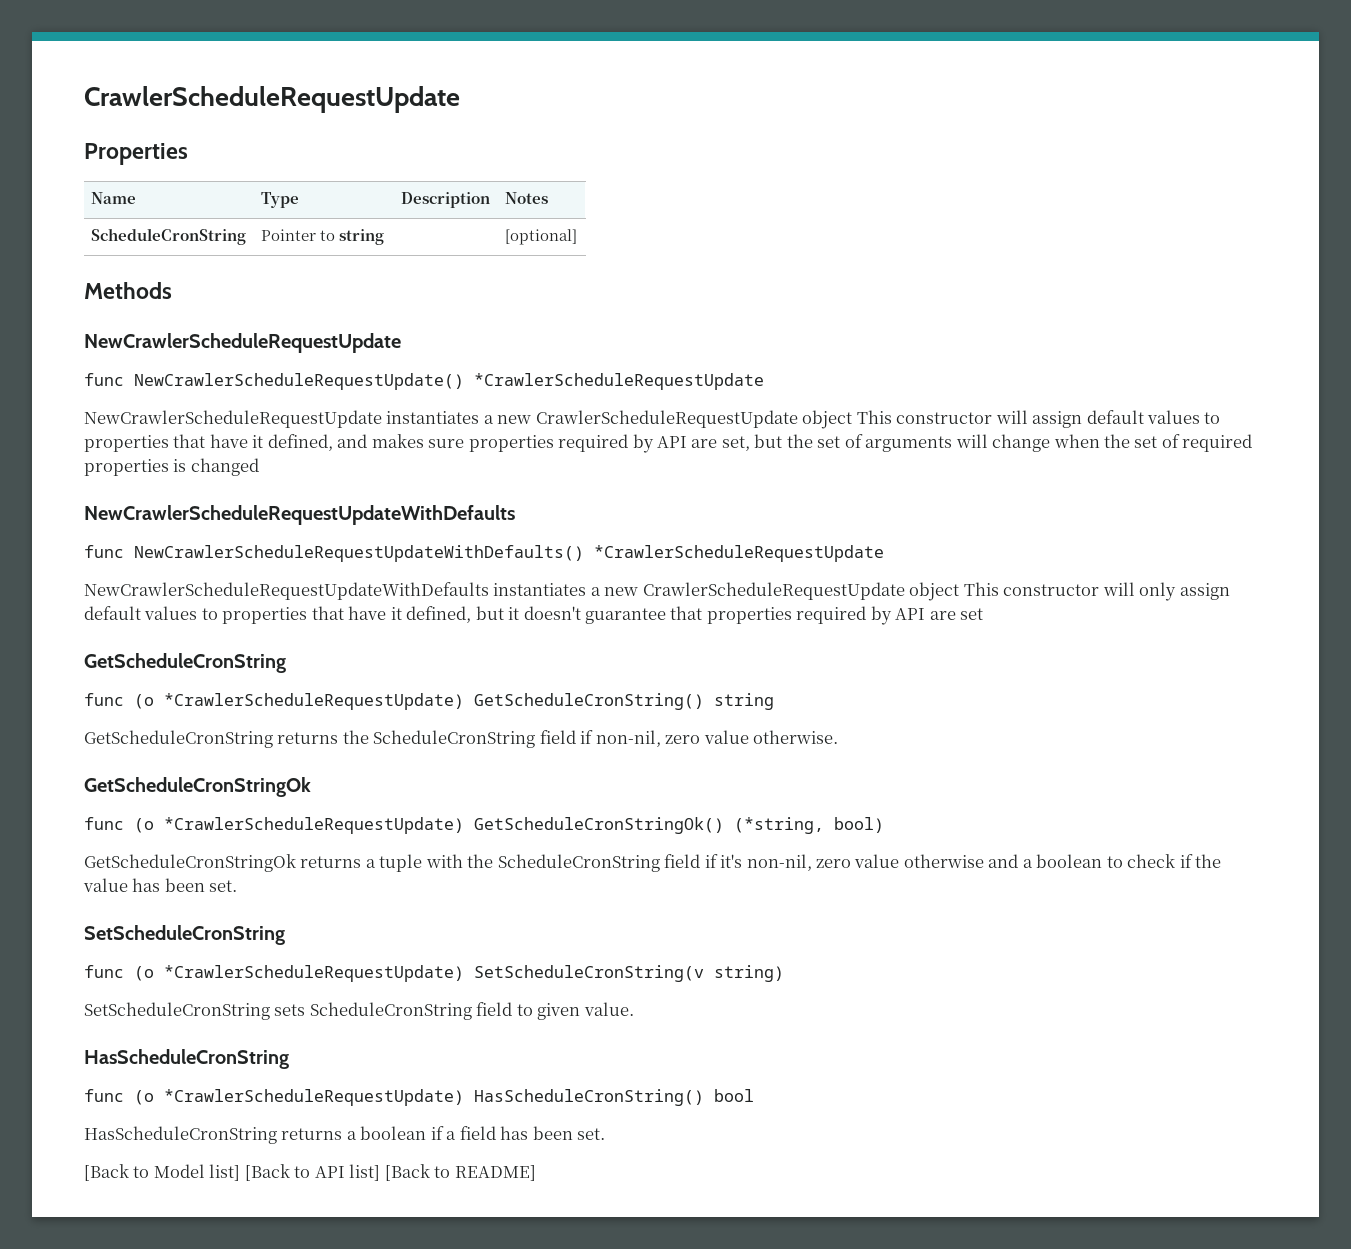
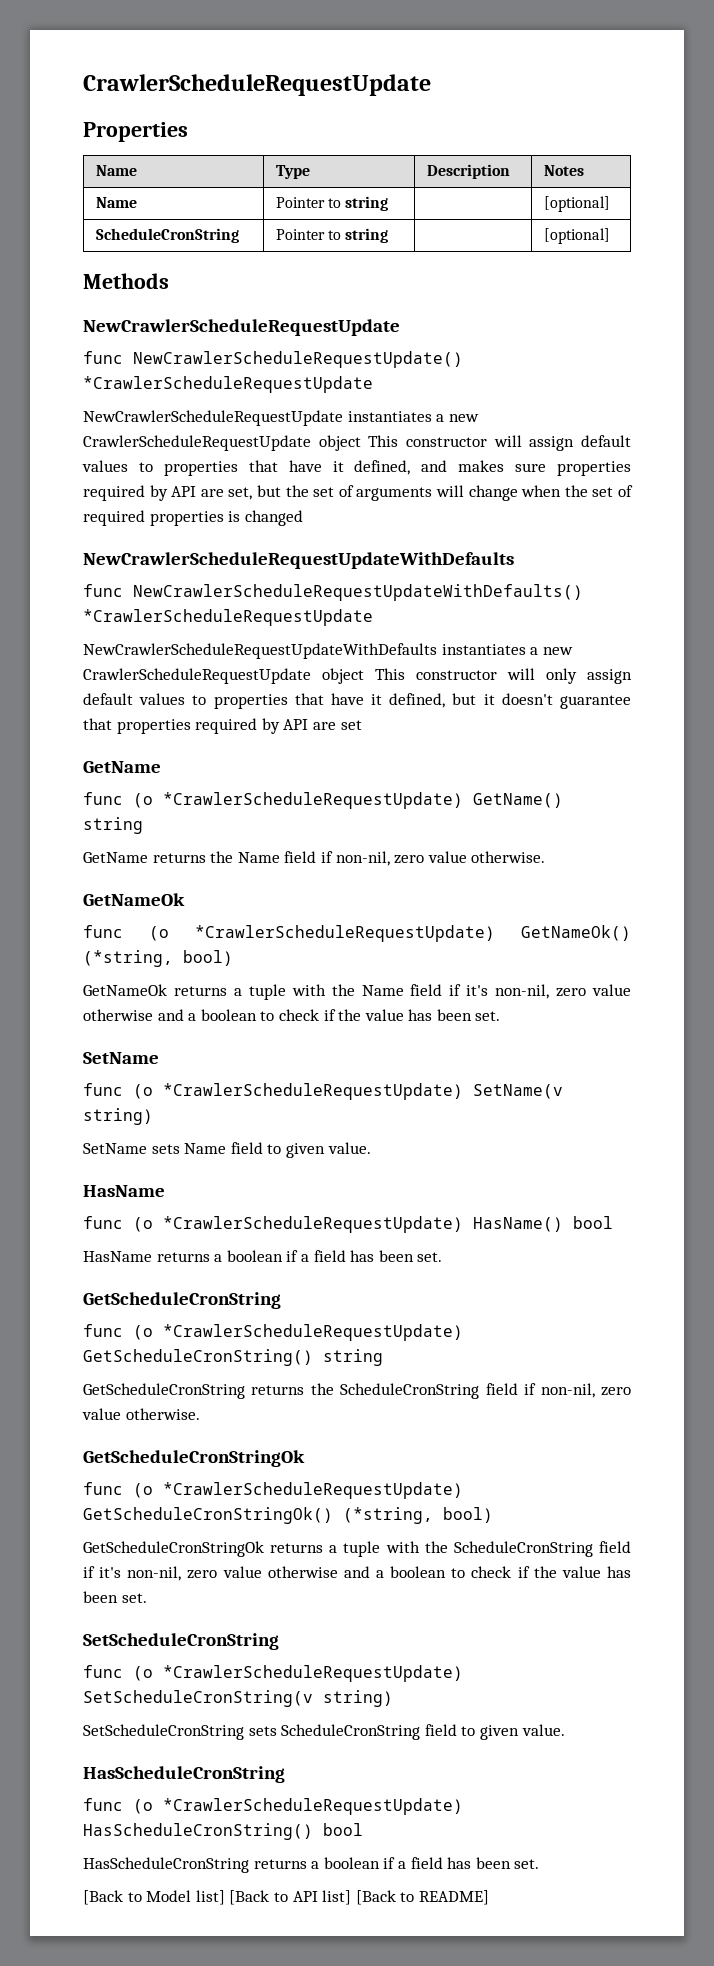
+ Name | Pointer to string | | [optional]
  NewCrawlerScheduleRequestUpdateWithDefaults instantiates a new CrawlerScheduleRequestUpdate object This constructor will only assign default values to properties that have it defined, but it doesn't guarantee that properties required by API are set
+ GetName
+ func (o *CrawlerScheduleRequestUpdate) GetName() string
+ GetName returns the Name field if non-nil, zero value otherwise.
+ GetNameOk
+ func (o *CrawlerScheduleRequestUpdate) GetNameOk() (*string, bool)
+ GetNameOk returns a tuple with the Name field if it's non-nil, zero value otherwise and a boolean to check if the value has been set.
+ SetName
+ func (o *CrawlerScheduleRequestUpdate) SetName(v string)
+ SetName sets Name field to given value.
+ HasName
+ func (o *CrawlerScheduleRequestUpdate) HasName() bool
+ HasName returns a boolean if a field has been set.

